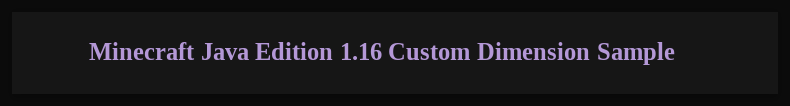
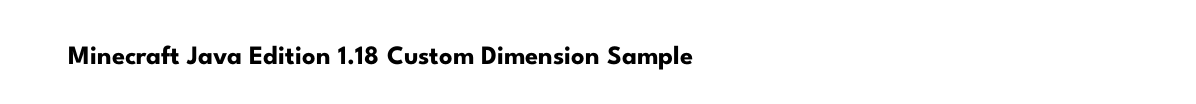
- Minecraft Java Edition 1.16 Custom Dimension Sample
+ Minecraft Java Edition 1.18 Custom Dimension Sample

